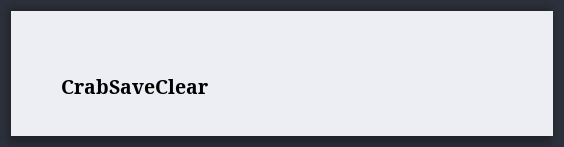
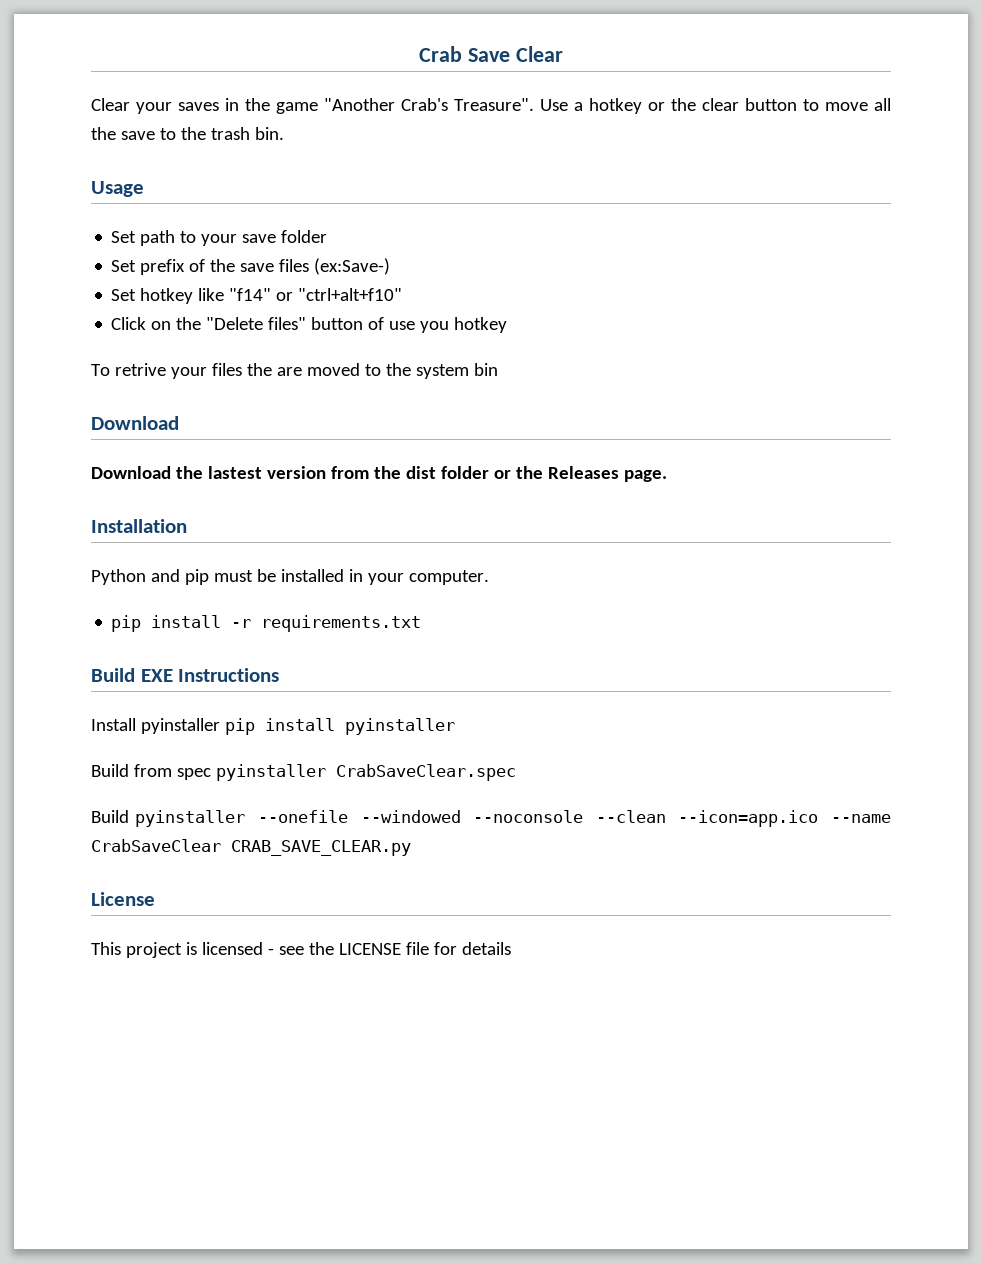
- CrabSaveClear
+ Crab Save Clear
+ Clear your saves in the game "Another Crab's Treasure". Use a hotkey or the clear button to move all the save to the trash bin.
+ Usage
+ Set path to your save folder
+ Set prefix of the save files (ex:Save-)
+ Set hotkey like "f14" or "ctrl+alt+f10"
+ Click on the "Delete files" button of use you hotkey
+ To retrive your files the are moved to the system bin
+ Download
+ Download the lastest version from the dist folder or the Releases page.
+ Installation
+ Python and pip must be installed in your computer.
+ pip install -r requirements.txt
+ Build EXE Instructions
+ Install pyinstaller pip install pyinstaller
+ Build from spec pyinstaller CrabSaveClear.spec
+ Build pyinstaller --onefile --windowed --noconsole --clean --icon=app.ico --name CrabSaveClear CRAB_SAVE_CLEAR.py
+ License
+ This project is licensed - see the LICENSE file for details

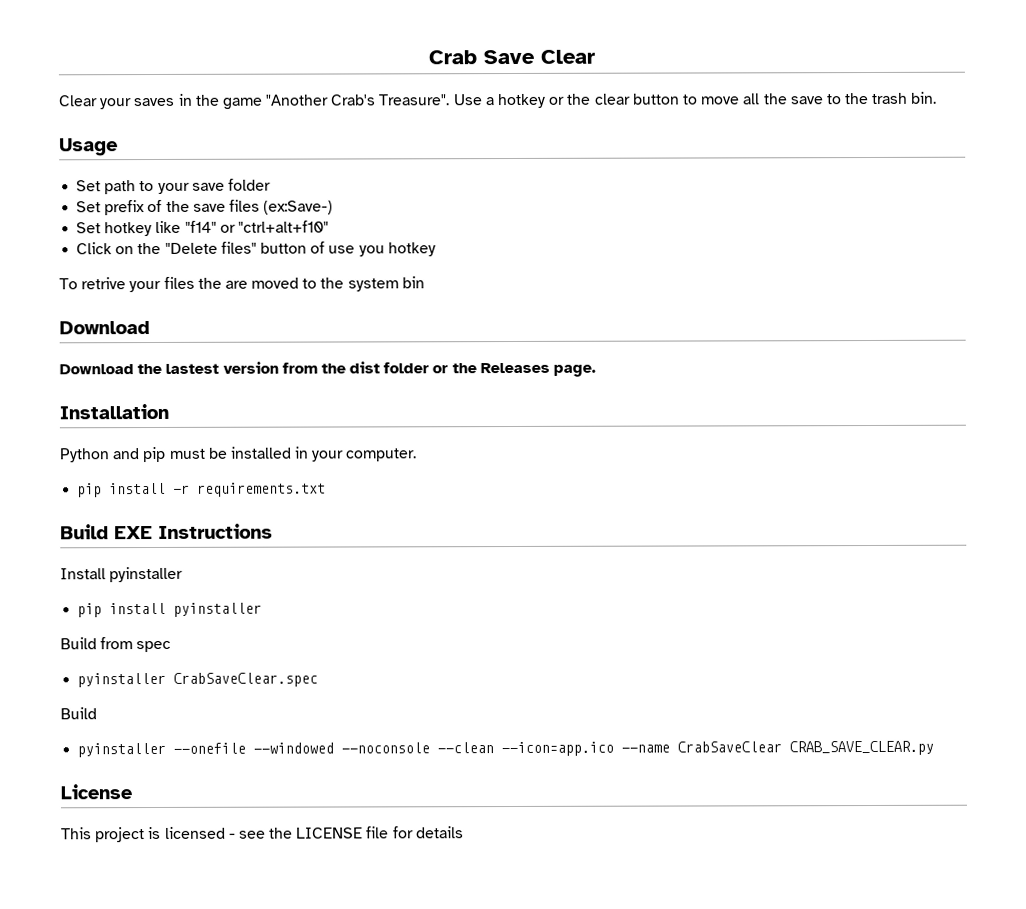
- Install pyinstaller pip install pyinstaller
+ Install pyinstaller
+ pip install pyinstaller
- Build from spec pyinstaller CrabSaveClear.spec
- Build pyinstaller --onefile --windowed --noconsole --clean --icon=app.ico --name CrabSaveClear CRAB_SAVE_CLEAR.py
+ Build from spec
+ pyinstaller CrabSaveClear.spec
+ Build
+ pyinstaller --onefile --windowed --noconsole --clean --icon=app.ico --name CrabSaveClear CRAB_SAVE_CLEAR.py

